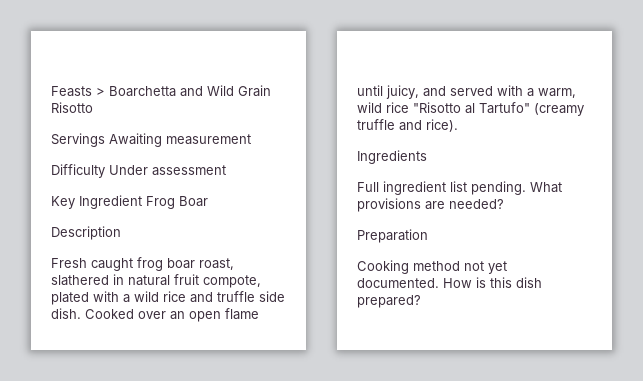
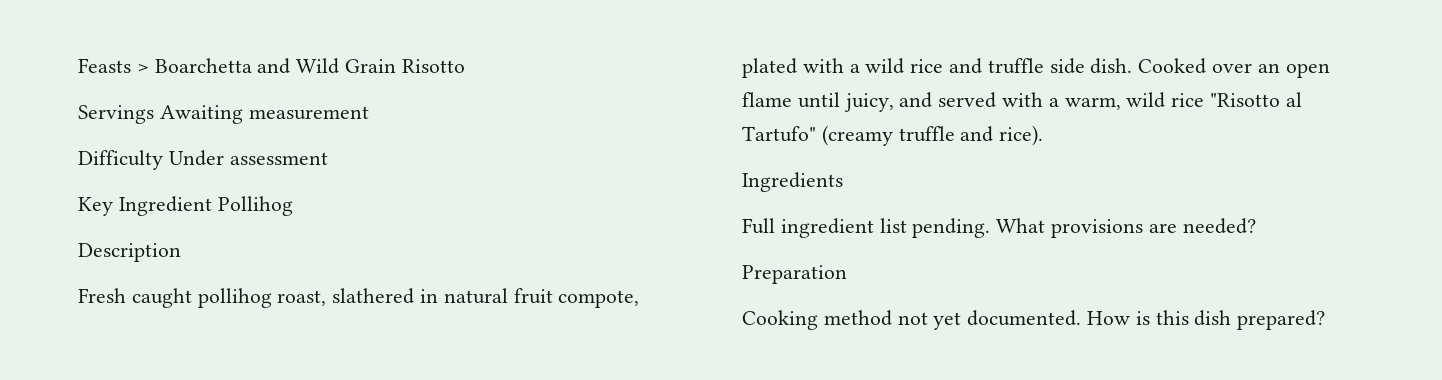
- Key Ingredient Frog Boar
+ Key Ingredient Pollihog
- Fresh caught frog boar roast, slathered in natural fruit compote, plated with a wild rice and truffle side dish.
+ Fresh caught pollihog roast, slathered in natural fruit compote, plated with a wild rice and truffle side dish.

